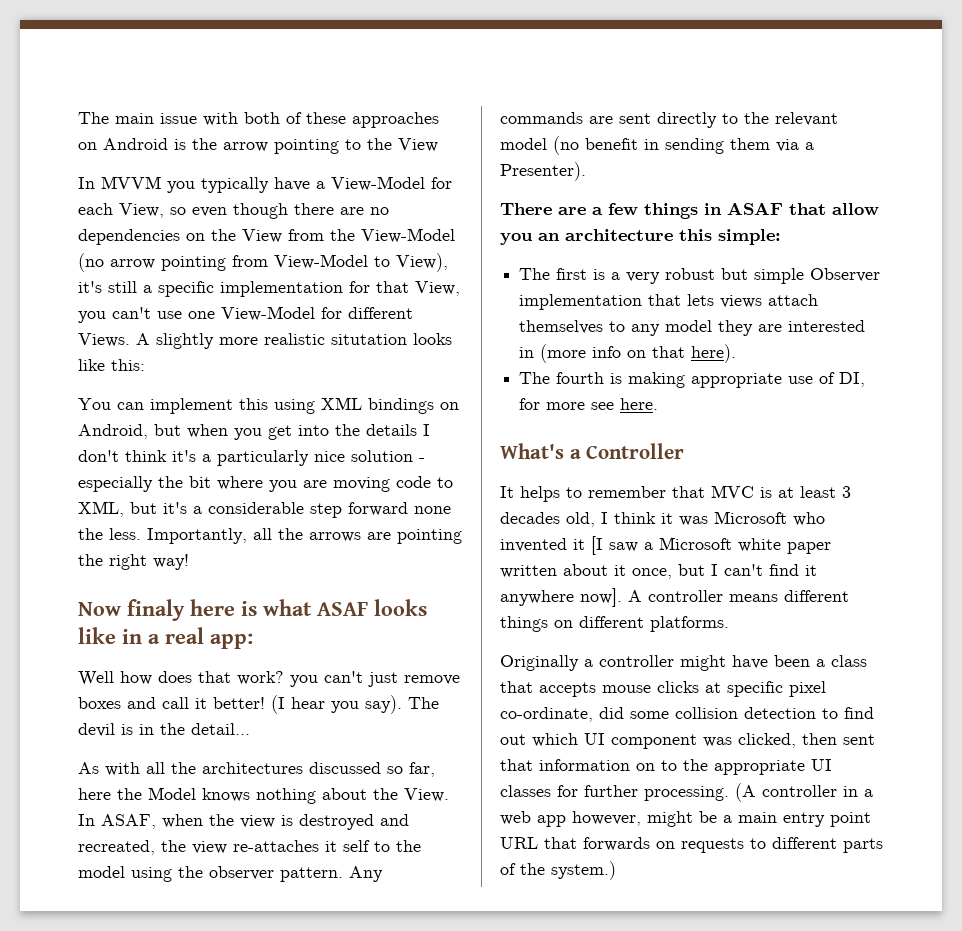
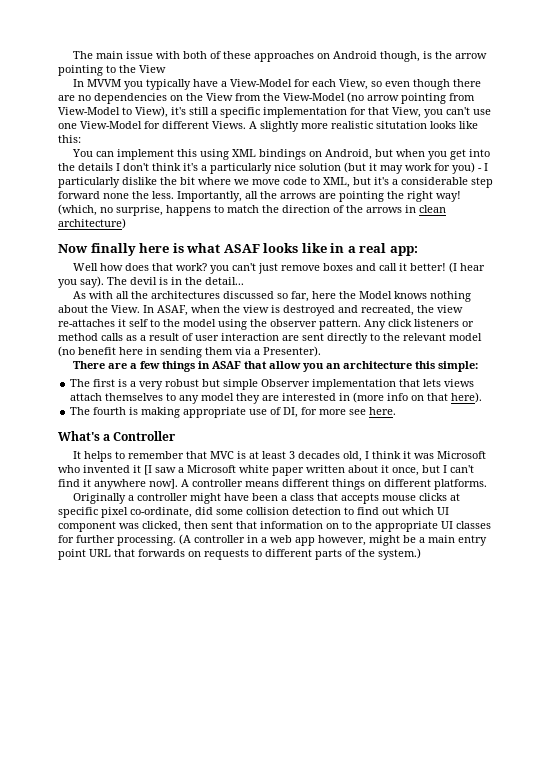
- The main issue with both of these approaches on Android is the arrow pointing to the View
+ The main issue with both of these approaches on Android though, is the arrow pointing to the View
- You can implement this using XML bindings on Android, but when you get into the details I don't think it's a particularly nice solution - especially the bit where you are moving code to XML, but it's a considerable step forward none the less.
+ You can implement this using XML bindings on Android, but when you get into the details I don't think it's a particularly nice solution (but it may work for you) - I particularly dislike the bit where we move code to XML, but it's a considerable step forward none the less.
+ (which, no surprise, happens to match the direction of the arrows in clean architecture)
- Now finaly here is what ASAF looks like in a real app:
+ Now finally here is what ASAF looks like in a real app:
- Any commands are sent directly to the relevant model (no benefit in sending them via a Presenter).
+ Any click listeners or method calls as a result of user interaction are sent directly to the relevant model (no benefit here in sending them via a Presenter).

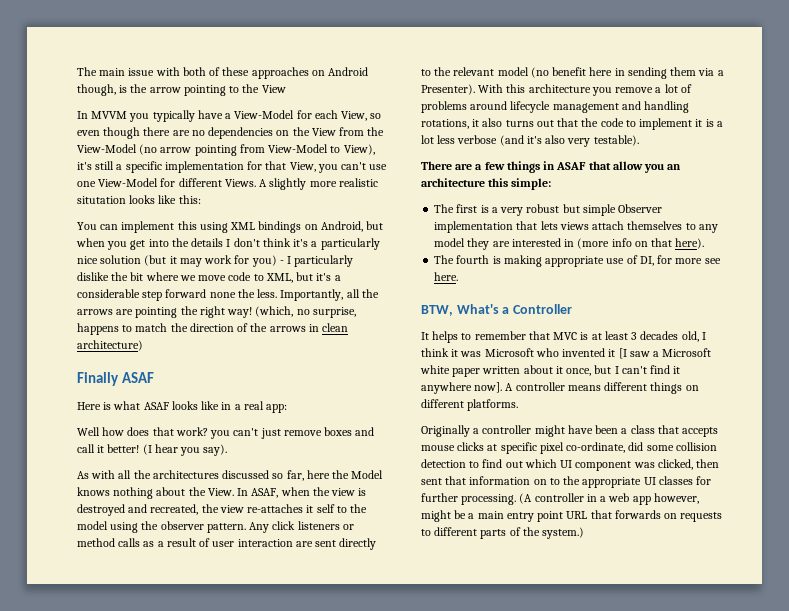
- Now finally here is what ASAF looks like in a real app:
+ Finally ASAF
+ Here is what ASAF looks like in a real app:
- The devil is in the detail...
+ With this architecture you remove a lot of problems around lifecycle management and handling rotations, it also turns out that the code to implement it is a lot less verbose (and it's also very testable).
- What's a Controller
+ BTW, What's a Controller

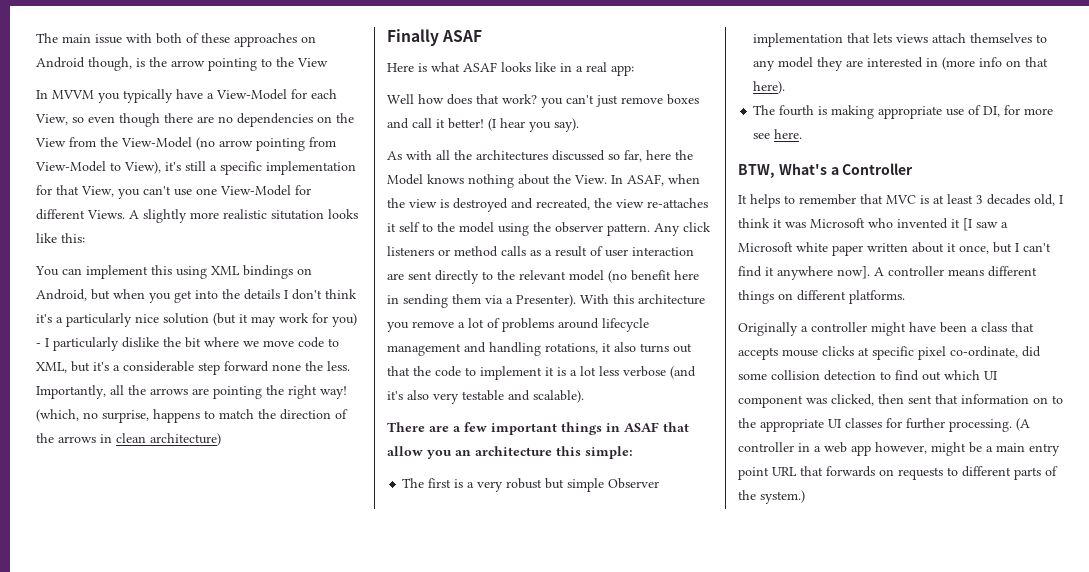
- With this architecture you remove a lot of problems around lifecycle management and handling rotations, it also turns out that the code to implement it is a lot less verbose (and it's also very testable).
+ With this architecture you remove a lot of problems around lifecycle management and handling rotations, it also turns out that the code to implement it is a lot less verbose (and it's also very testable and scalable).
- There are a few things in ASAF that allow you an architecture this simple:
+ There are a few important things in ASAF that allow you an architecture this simple:

